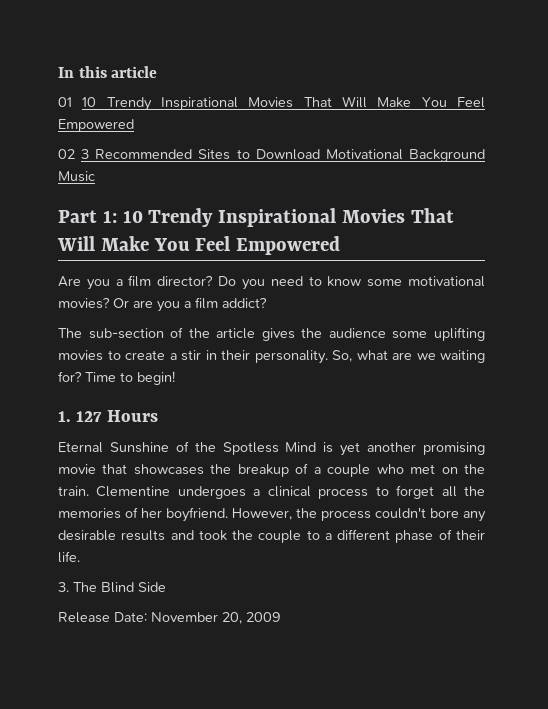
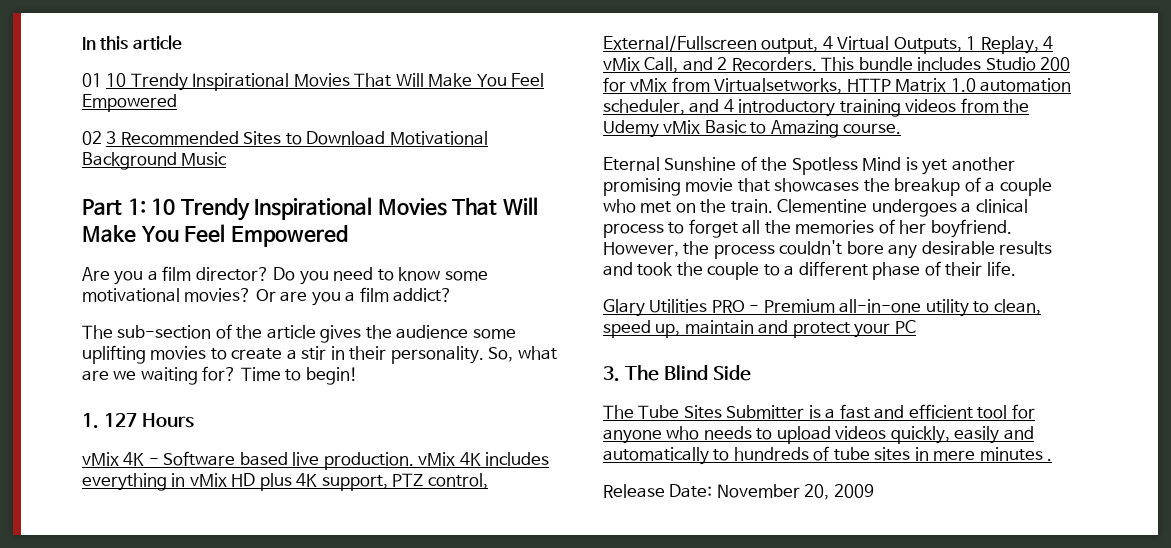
+ vMix 4K - Software based live production. vMix 4K includes everything in vMix HD plus 4K support, PTZ control, External/Fullscreen output, 4 Virtual Outputs, 1 Replay, 4 vMix Call, and 2 Recorders. This bundle includes Studio 200 for vMix from Virtualsetworks, HTTP Matrix 1.0 automation scheduler, and 4 introductory training videos from the Udemy vMix Basic to Amazing course.
+ Glary Utilities PRO - Premium all-in-one utility to clean, speed up, maintain and protect your PC
  3. The Blind Side
+ The Tube Sites Submitter is a fast and efficient tool for anyone who needs to upload videos quickly, easily and automatically to hundreds of tube sites in mere minutes .

